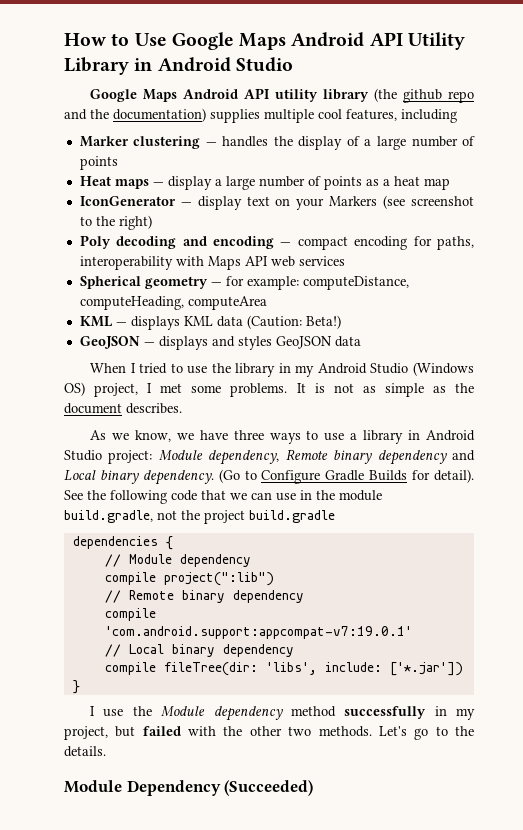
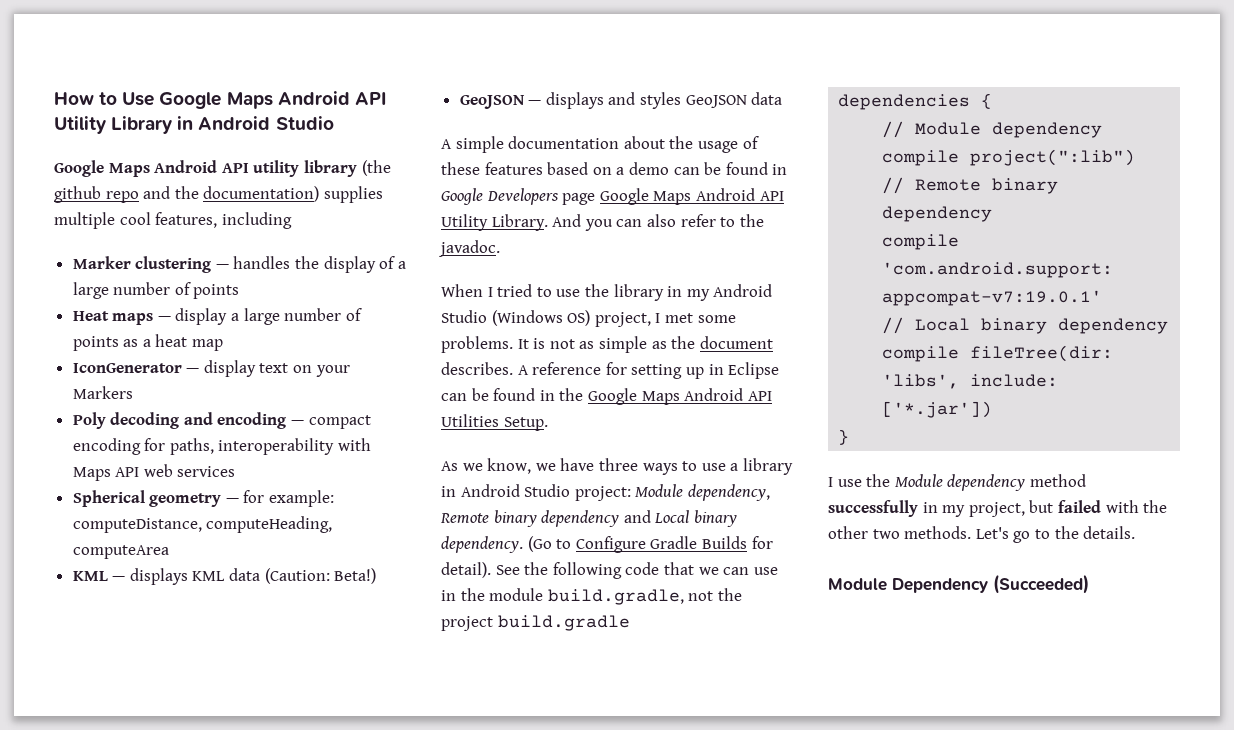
- IconGenerator — display text on your Markers (see screenshot to the right)
+ IconGenerator — display text on your Markers
+ A simple documentation about the usage of these features based on a demo can be found in Google Developers page Google Maps Android API Utility Library. And you can also refer to the javadoc.
+ A reference for setting up in Eclipse can be found in the Google Maps Android API Utilities Setup.

